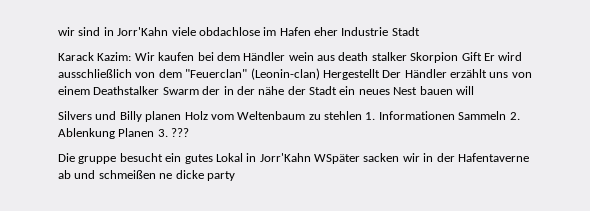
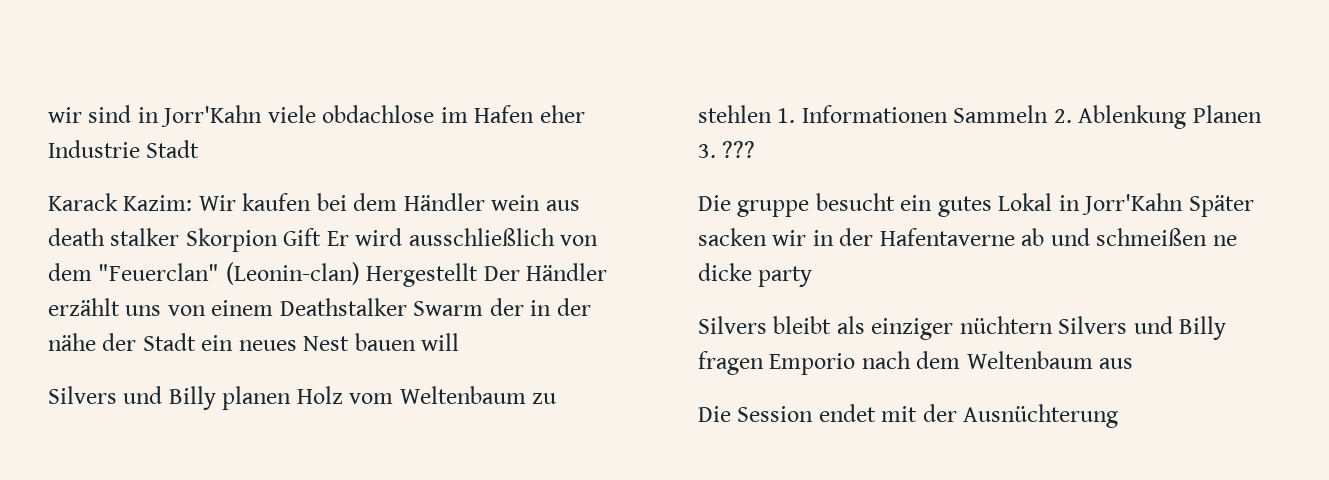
- Die gruppe besucht ein gutes Lokal in Jorr'Kahn WSpäter sacken wir in der Hafentaverne ab und schmeißen ne dicke party
+ Die gruppe besucht ein gutes Lokal in Jorr'Kahn Später sacken wir in der Hafentaverne ab und schmeißen ne dicke party
+ Silvers bleibt als einziger nüchtern Silvers und Billy fragen Emporio nach dem Weltenbaum aus
+ Die Session endet mit der Ausnüchterung

